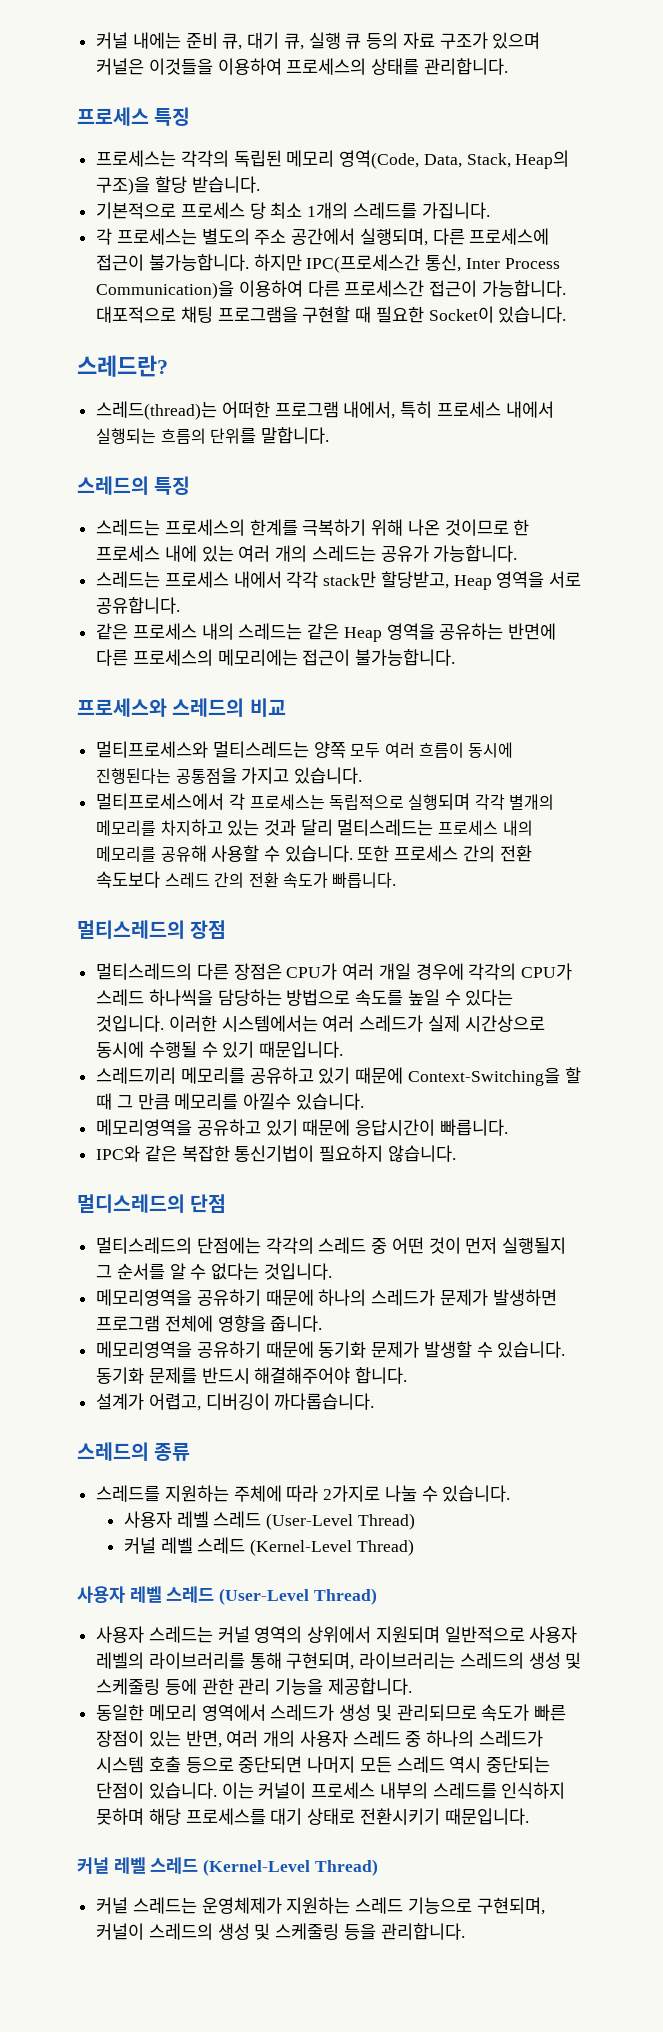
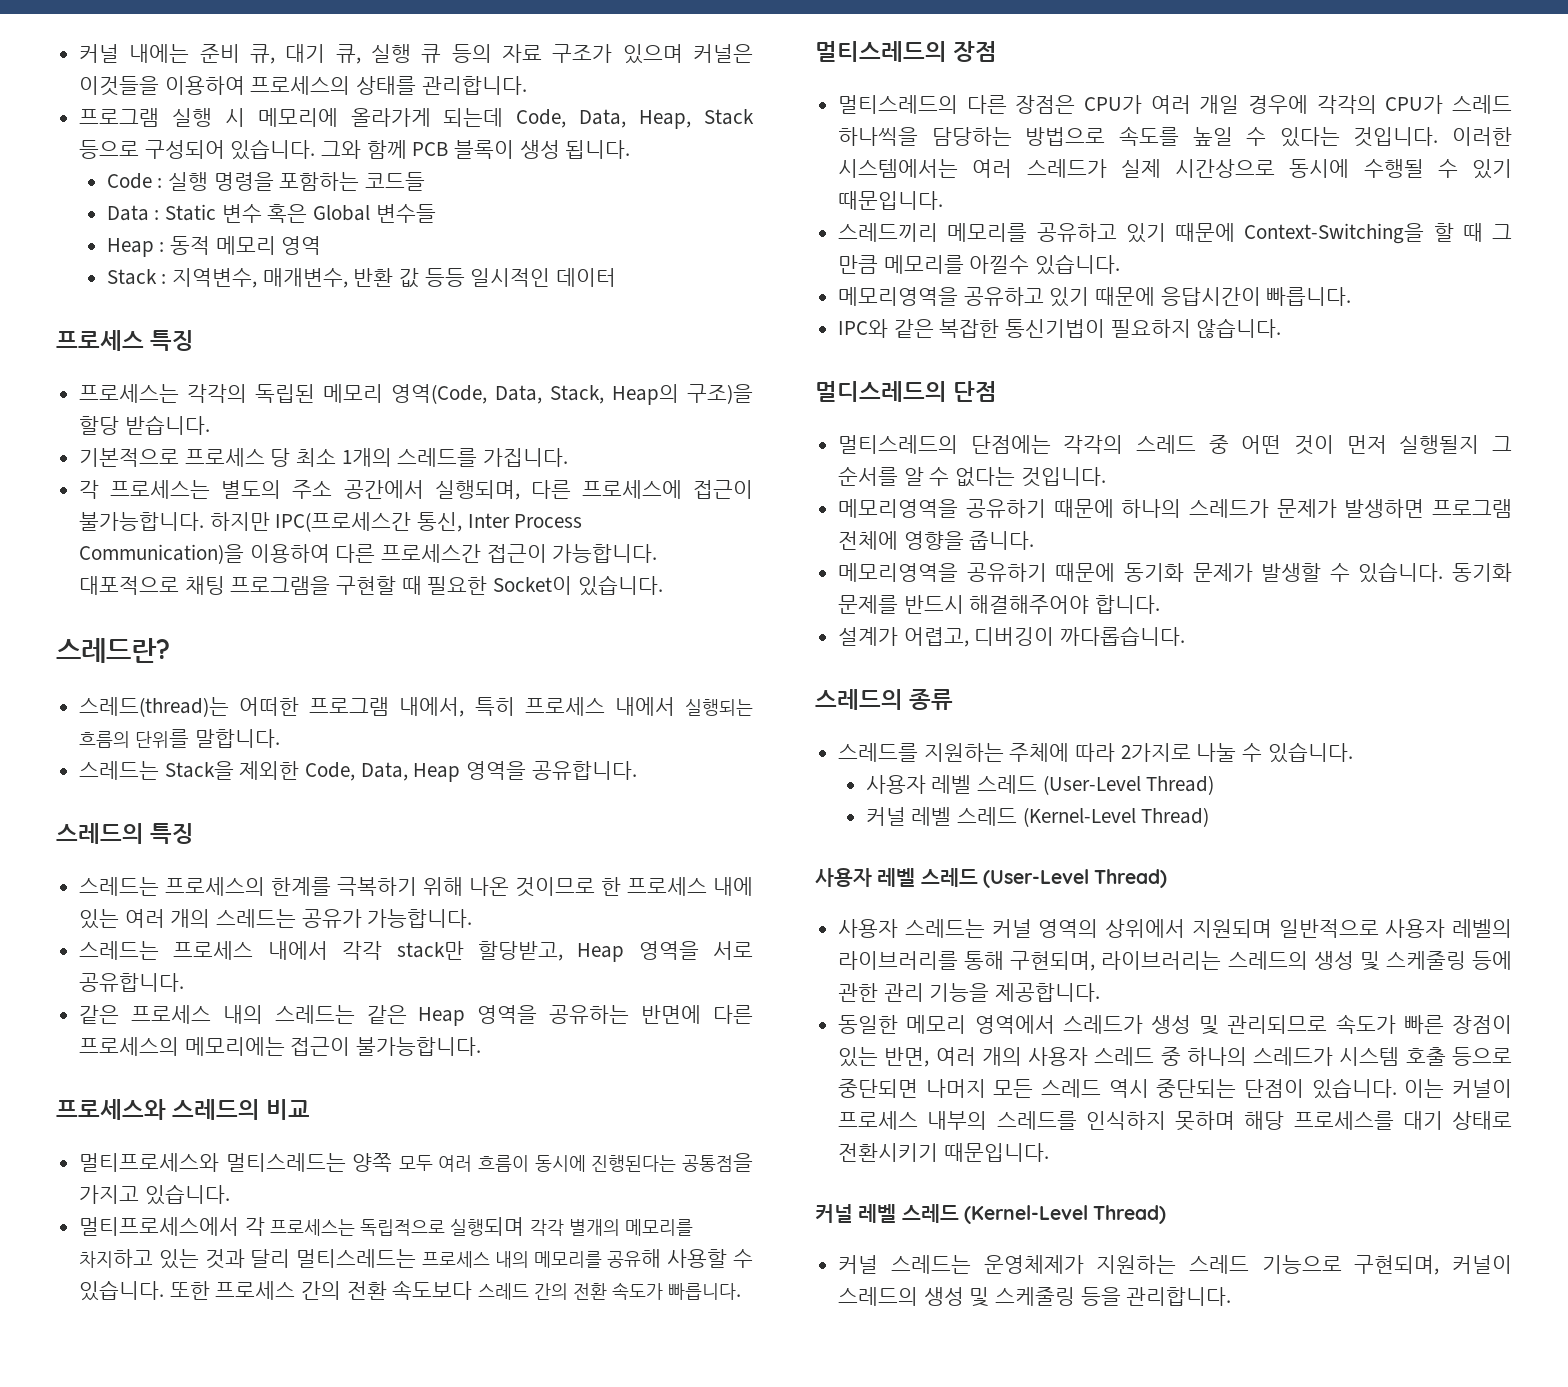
+ 프로그램 실행 시 메모리에 올라가게 되는데 Code, Data, Heap, Stack 등으로 구성되어 있습니다. 그와 함께 PCB 블록이 생성 됩니다.
+ Code : 실행 명령을 포함하는 코드들
+ Data : Static 변수 혹은 Global 변수들
+ Heap : 동적 메모리 영역
+ Stack : 지역변수, 매개변수, 반환 값 등등 일시적인 데이터
+ 스레드는 Stack을 제외한 Code, Data, Heap 영역을 공유합니다.

